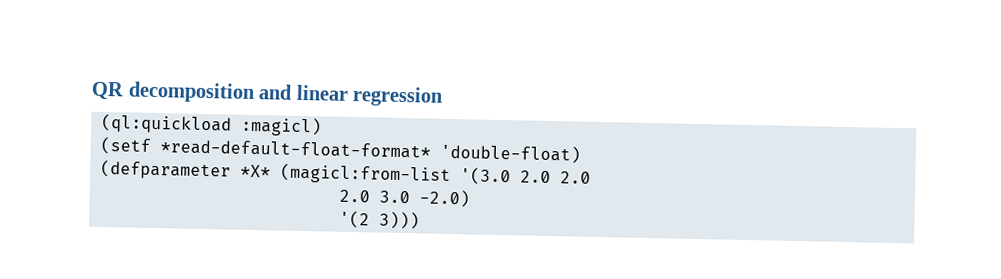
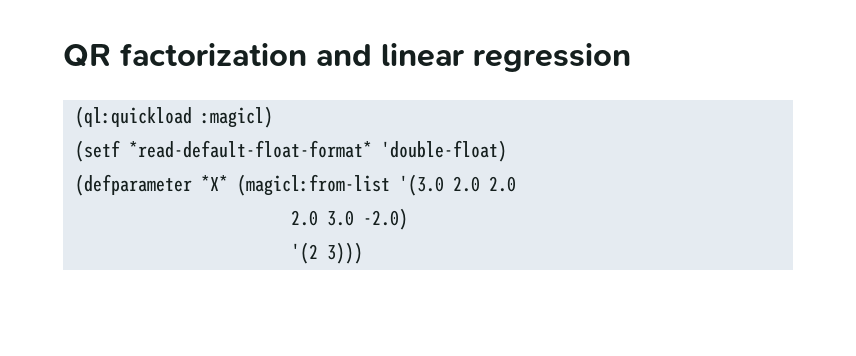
- QR decomposition and linear regression
+ QR factorization and linear regression

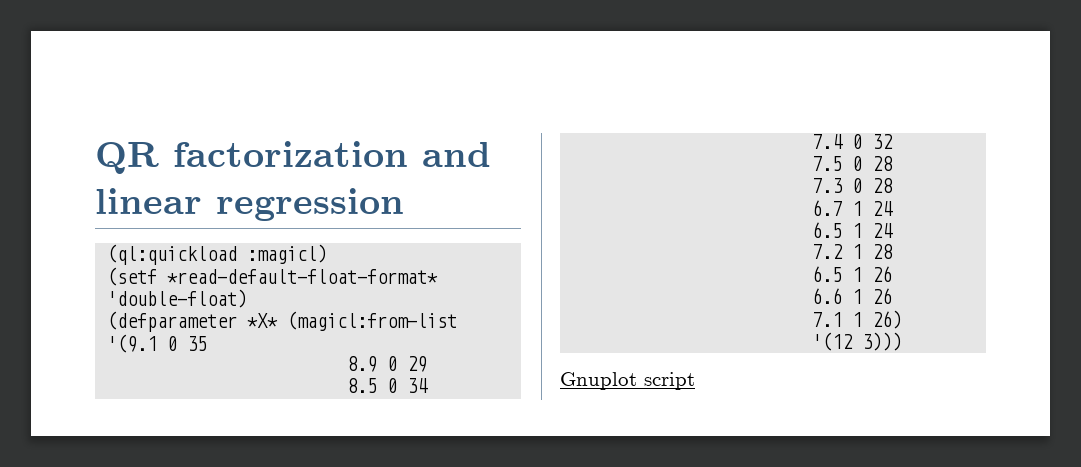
- (defparameter *X* (magicl:from-list '(3.0 2.0 2.0
- 2.0 3.0 -2.0)
- '(2 3)))
+ (defparameter *X* (magicl:from-list '(9.1 0 35
+ 8.9 0 29
+ 8.5 0 34
+ 7.4 0 32
+ 7.5 0 28
+ 7.3 0 28
+ 6.7 1 24
+ 6.5 1 24
+ 7.2 1 28
+ 6.5 1 26
+ 6.6 1 26
+ 7.1 1 26)
+ '(12 3)))
+ Gnuplot script

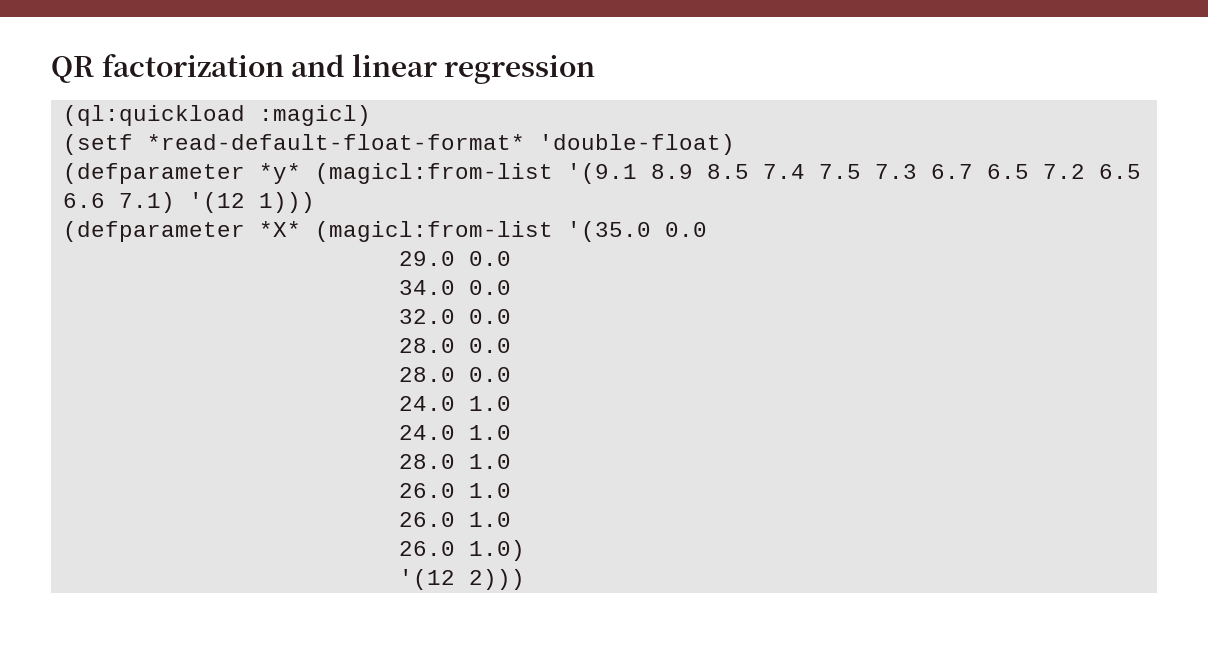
- (defparameter *X* (magicl:from-list '(9.1 0 35
- 8.9 0 29
- 8.5 0 34
- 7.4 0 32
- 7.5 0 28
- 7.3 0 28
- 6.7 1 24
- 6.5 1 24
- 7.2 1 28
- 6.5 1 26
- 6.6 1 26
- 7.1 1 26)
- '(12 3)))
- Gnuplot script
+ (defparameter *y* (magicl:from-list '(9.1 8.9 8.5 7.4 7.5 7.3 6.7 6.5 7.2 6.5 6.6 7.1) '(12 1)))
+ (defparameter *X* (magicl:from-list '(35.0 0.0
+ 29.0 0.0
+ 34.0 0.0
+ 32.0 0.0
+ 28.0 0.0
+ 28.0 0.0
+ 24.0 1.0
+ 24.0 1.0
+ 28.0 1.0
+ 26.0 1.0
+ 26.0 1.0
+ 26.0 1.0)
+ '(12 2)))

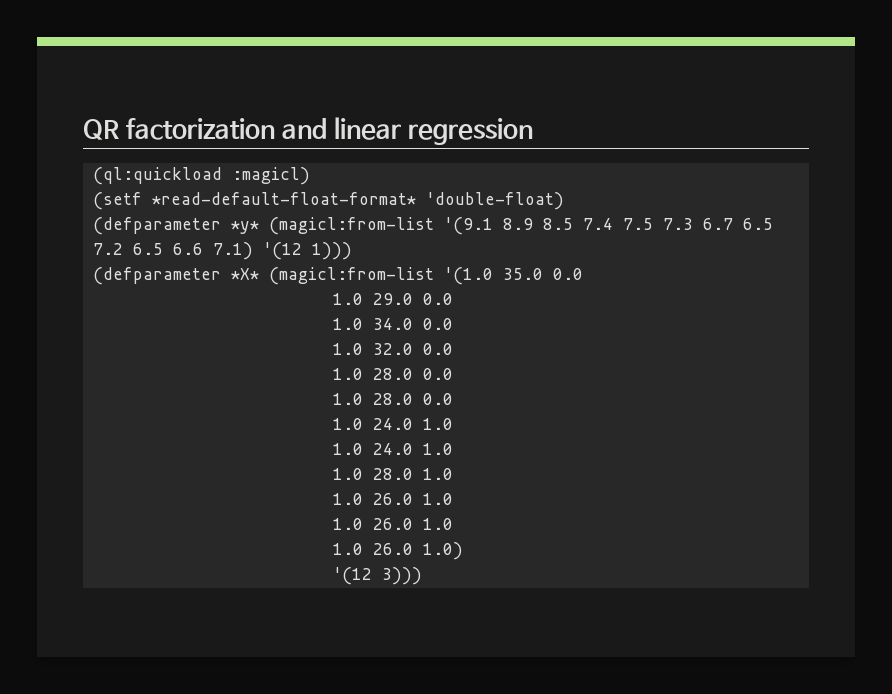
- (defparameter *X* (magicl:from-list '(35.0 0.0
- 29.0 0.0
+ (defparameter *X* (magicl:from-list '(1.0 35.0 0.0
+ 1.0 29.0 0.0
- 34.0 0.0
+ 1.0 34.0 0.0
- 32.0 0.0
- 28.0 0.0
- 28.0 0.0
- 24.0 1.0
- 24.0 1.0
- 28.0 1.0
- 26.0 1.0
- 26.0 1.0
- 26.0 1.0)
+ 1.0 32.0 0.0
+ 1.0 28.0 0.0
+ 1.0 28.0 0.0
+ 1.0 24.0 1.0
+ 1.0 24.0 1.0
+ 1.0 28.0 1.0
+ 1.0 26.0 1.0
+ 1.0 26.0 1.0
+ 1.0 26.0 1.0)
- '(12 2)))
+ '(12 3)))

